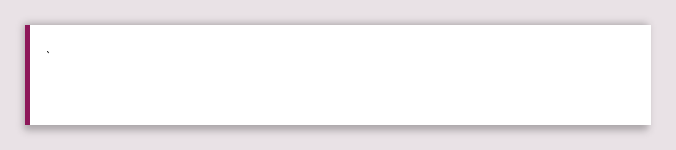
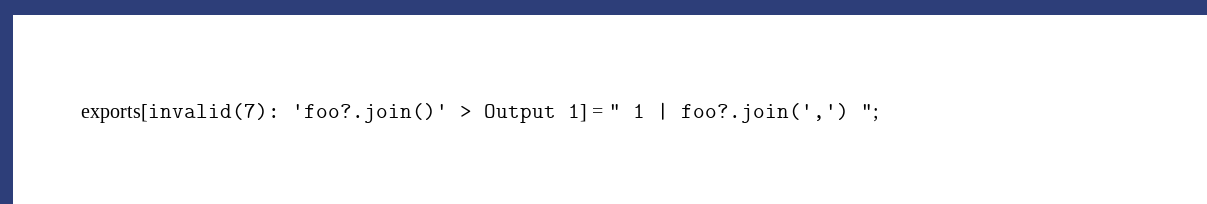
- `
+ exports[invalid(7): 'foo?.join()' > Output 1] = " 1 | foo?.join(',') ";

